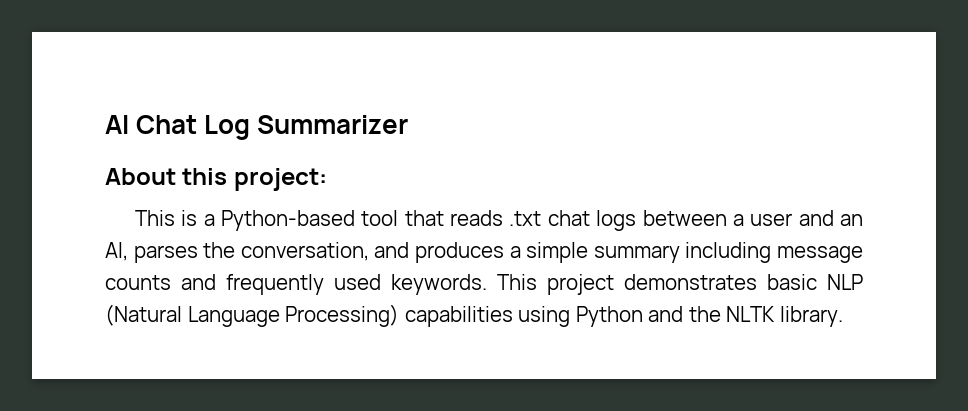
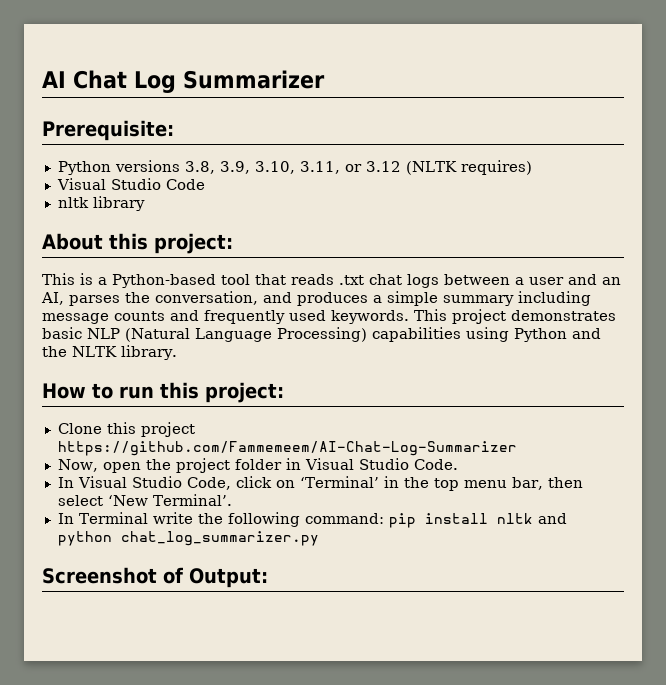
+ Prerequisite:
+ Python versions 3.8, 3.9, 3.10, 3.11, or 3.12 (NLTK requires)
+ Visual Studio Code
+ nltk library
+ How to run this project:
+ Clone this project https://github.com/Fammemeem/AI-Chat-Log-Summarizer
+ Now, open the project folder in Visual Studio Code.
+ In Visual Studio Code, click on ‘Terminal’ in the top menu bar, then select ‘New Terminal’.
+ In Terminal write the following command: pip install nltk and python chat_log_summarizer.py
+ Screenshot of Output:

